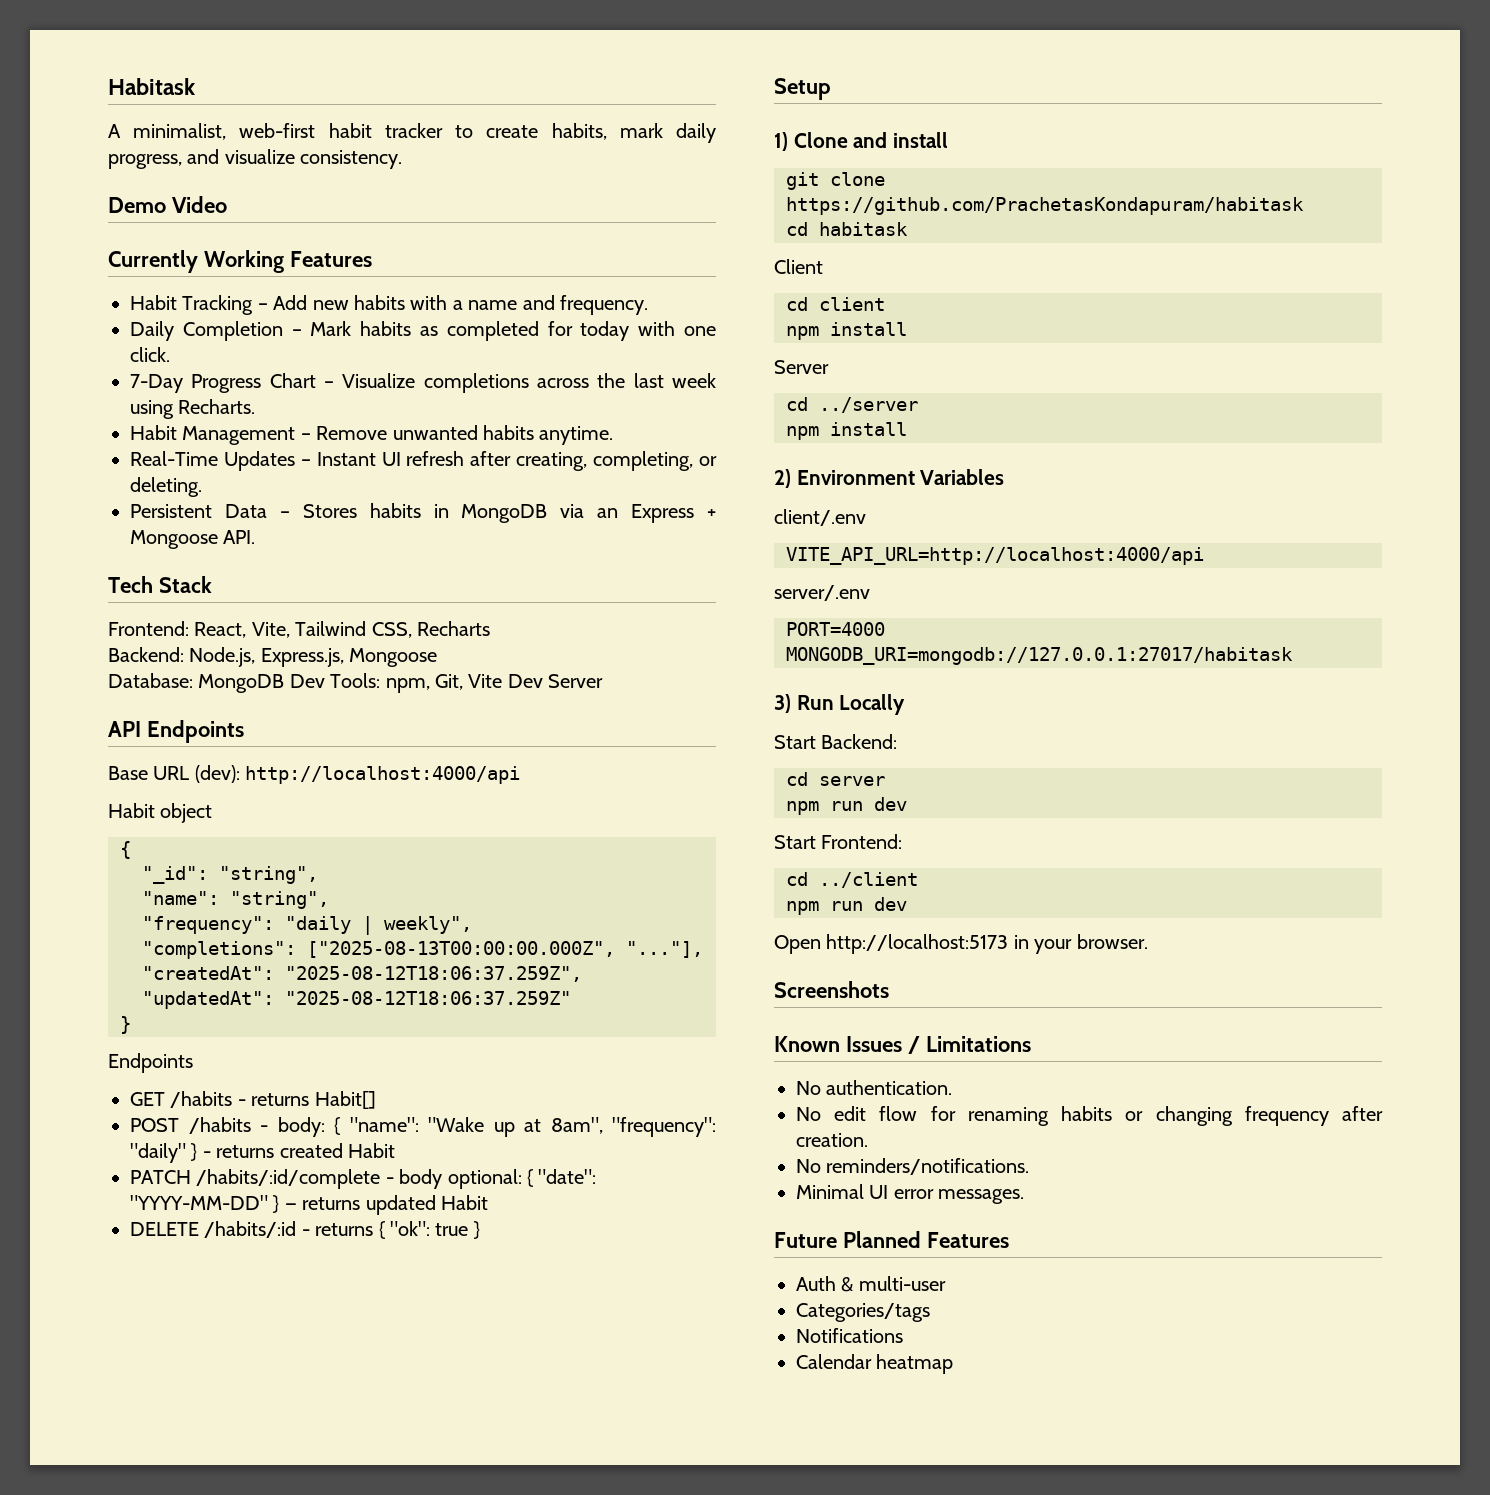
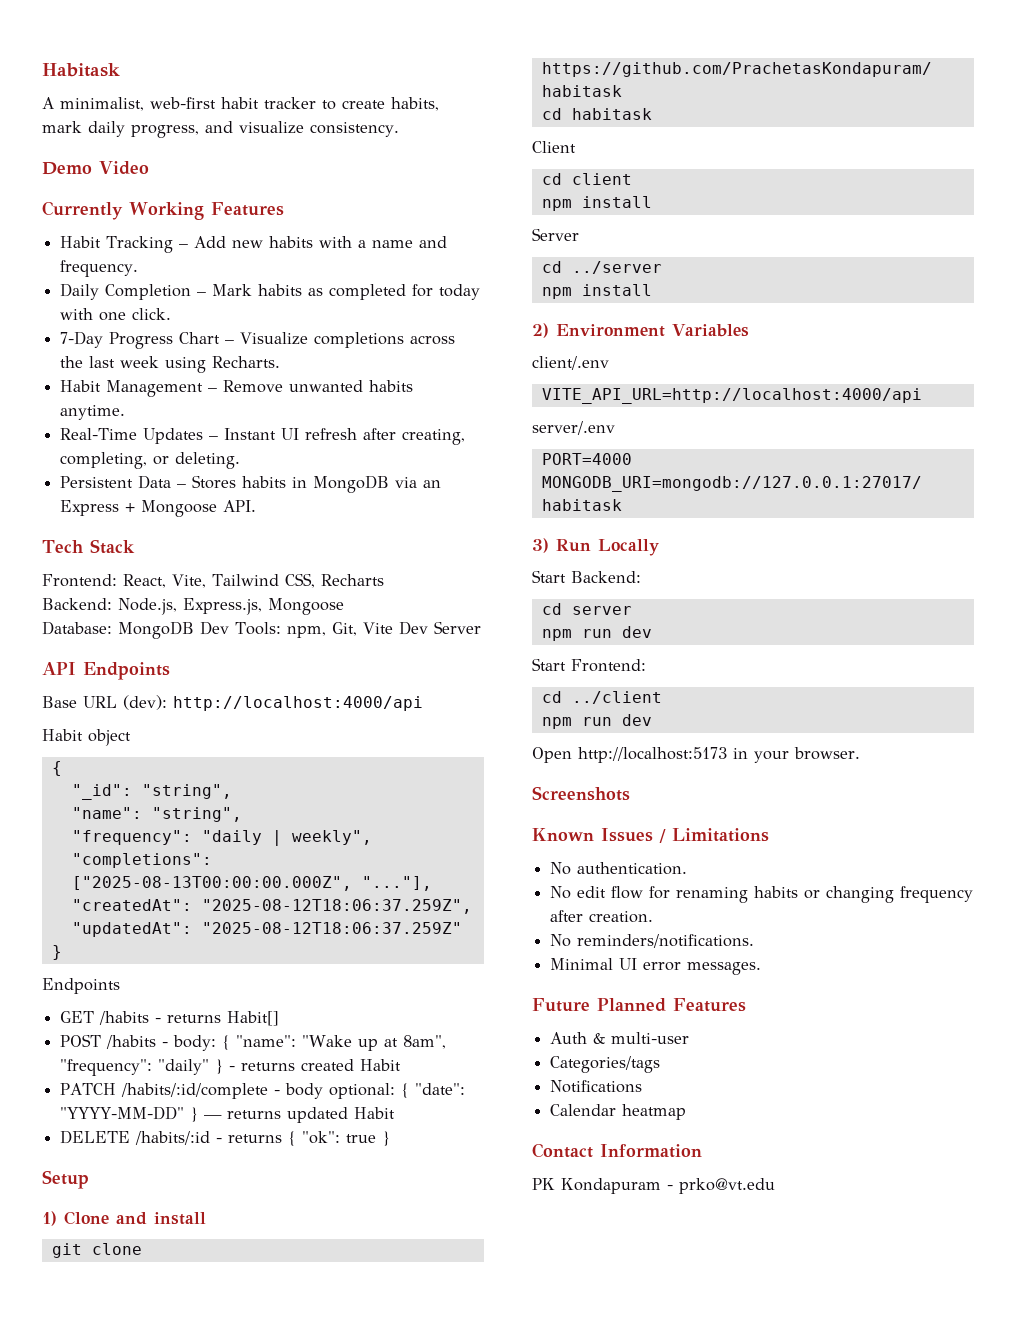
+ Contact Information
+ PK Kondapuram - prko@vt.edu

